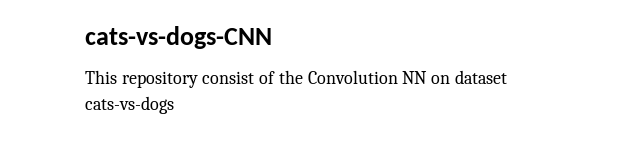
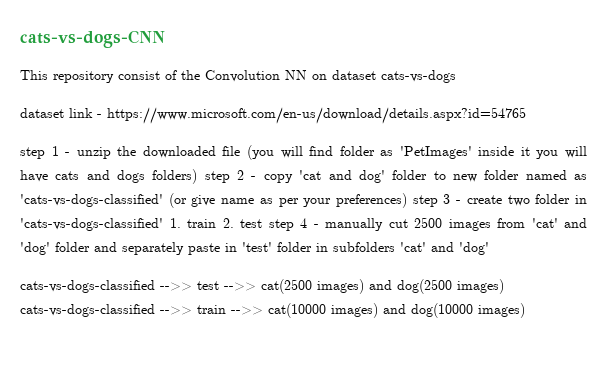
+ dataset link - https://www.microsoft.com/en-us/download/details.aspx?id=54765
+ step 1 - unzip the downloaded file (you will find folder as 'PetImages' inside it you will have cats and dogs folders) step 2 - copy 'cat and dog' folder to new folder named as 'cats-vs-dogs-classified' (or give name as per your preferences) step 3 - create two folder in 'cats-vs-dogs-classified' 1. train 2. test step 4 - manually cut 2500 images from 'cat' and 'dog' folder and separately paste in 'test' folder in subfolders 'cat' and 'dog'
+ cats-vs-dogs-classified -->> test -->> cat(2500 images) and dog(2500 images) cats-vs-dogs-classified -->> train -->> cat(10000 images) and dog(10000 images)

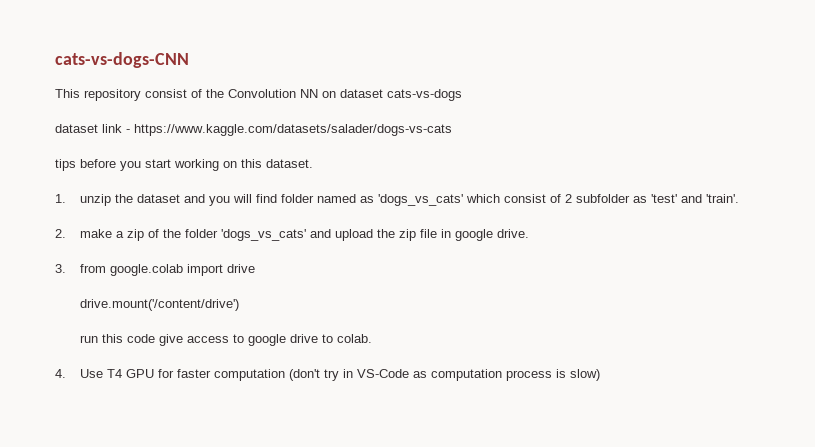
- dataset link - https://www.microsoft.com/en-us/download/details.aspx?id=54765
- step 1 - unzip the downloaded file (you will find folder as 'PetImages' inside it you will have cats and dogs folders) step 2 - copy 'cat and dog' folder to new folder named as 'cats-vs-dogs-classified' (or give name as per your preferences) step 3 - create two folder in 'cats-vs-dogs-classified' 1. train 2. test step 4 - manually cut 2500 images from 'cat' and 'dog' folder and separately paste in 'test' folder in subfolders 'cat' and 'dog'
- cats-vs-dogs-classified -->> test -->> cat(2500 images) and dog(2500 images) cats-vs-dogs-classified -->> train -->> cat(10000 images) and dog(10000 images)
+ dataset link - https://www.kaggle.com/datasets/salader/dogs-vs-cats
+ tips before you start working on this dataset.
+ 1. unzip the dataset and you will find folder named as 'dogs_vs_cats' which consist of 2 subfolder as 'test' and 'train'.
+ 2. make a zip of the folder 'dogs_vs_cats' and upload the zip file in google drive.
+ 3. from google.colab import drive
+ drive.mount('/content/drive')
+ run this code give access to google drive to colab.
+ 4. Use T4 GPU for faster computation (don't try in VS-Code as computation process is slow)

